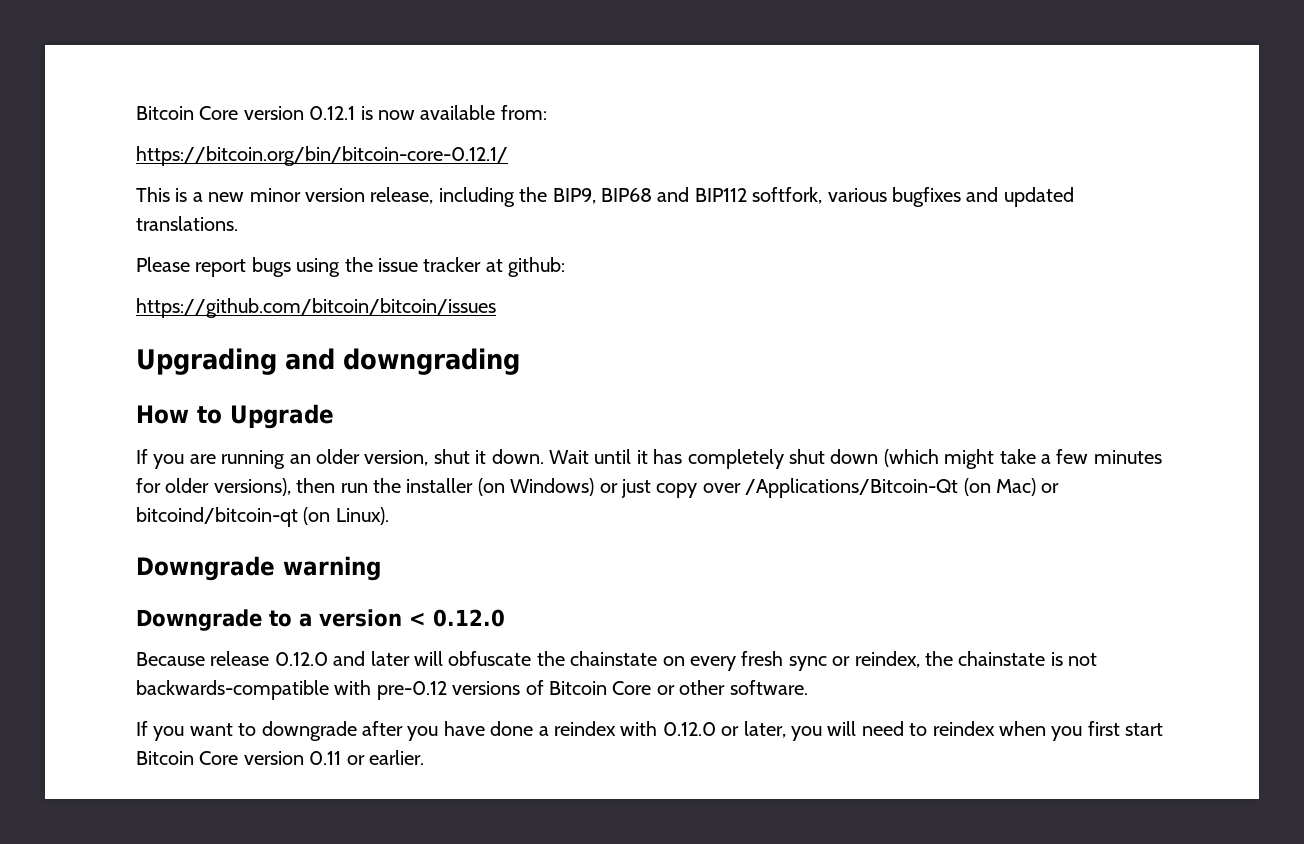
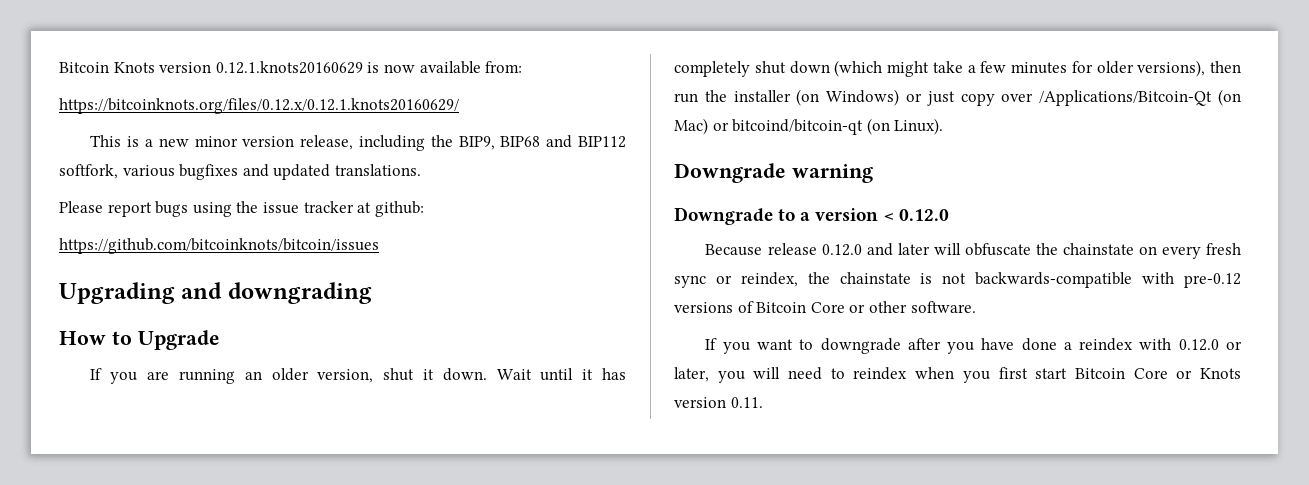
- Bitcoin Core version 0.12.1 is now available from:
+ Bitcoin Knots version 0.12.1.knots20160629 is now available from:
- https://bitcoin.org/bin/bitcoin-core-0.12.1/
+ https://bitcoinknots.org/files/0.12.x/0.12.1.knots20160629/
- https://github.com/bitcoin/bitcoin/issues
+ https://github.com/bitcoinknots/bitcoin/issues
- If you want to downgrade after you have done a reindex with 0.12.0 or later, you will need to reindex when you first start Bitcoin Core version 0.11 or earlier.
+ If you want to downgrade after you have done a reindex with 0.12.0 or later, you will need to reindex when you first start Bitcoin Core or Knots version 0.11.

